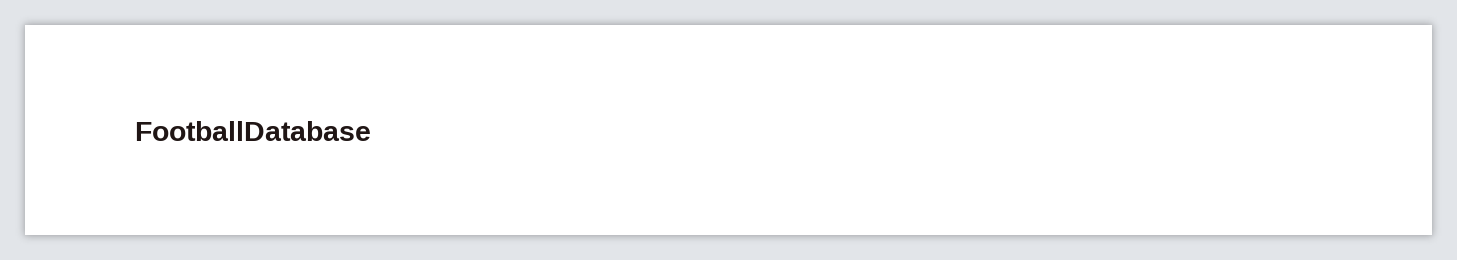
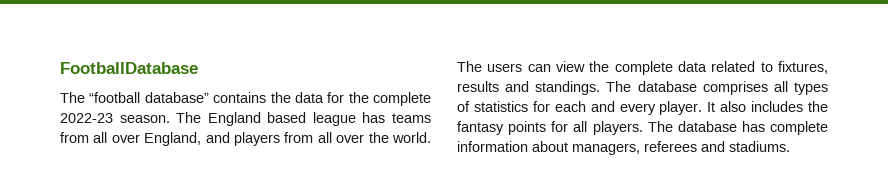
+ The “football database” contains the data for the complete 2022-23 season. The England based league has teams from all over England, and players from all over the world. The users can view the complete data related to fixtures, results and standings. The database comprises all types of statistics for each and every player. It also includes the fantasy points for all players. The database has complete information about managers, referees and stadiums.

